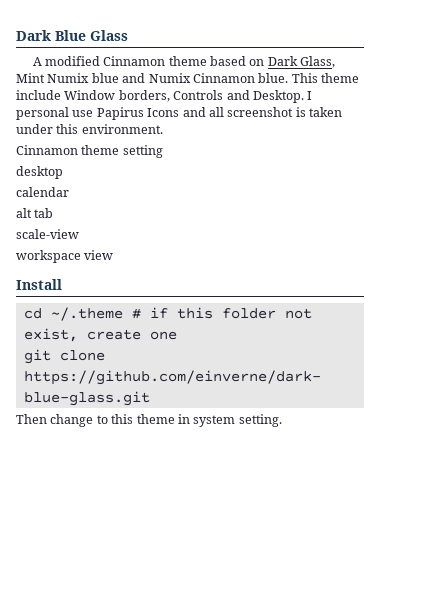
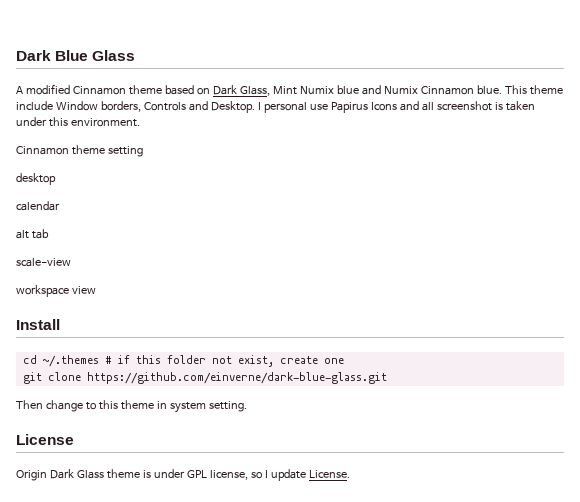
- cd ~/.theme # if this folder not exist, create one
+ cd ~/.themes # if this folder not exist, create one
+ License
+ Origin Dark Glass theme is under GPL license, so I update License.

